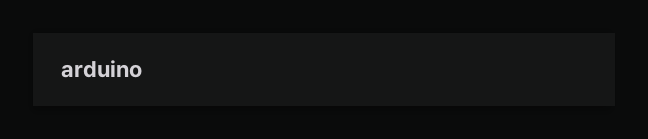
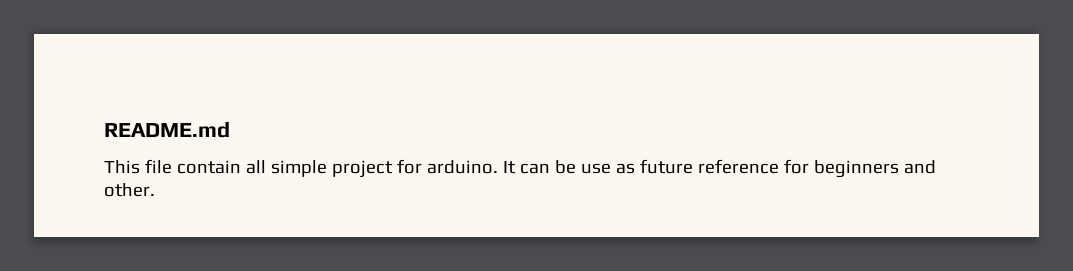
- arduino
+ README.md
+ This file contain all simple project for arduino. It can be use as future reference for beginners and other.

